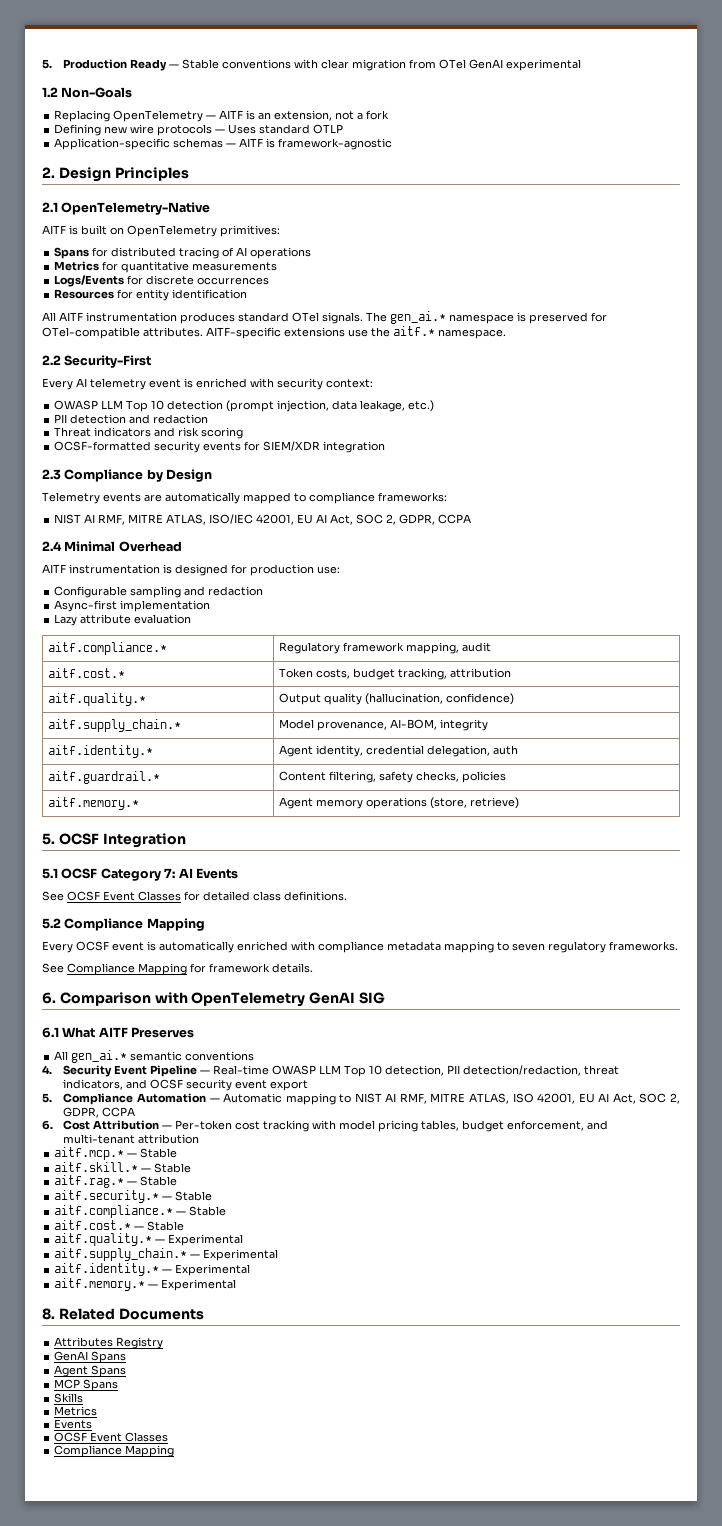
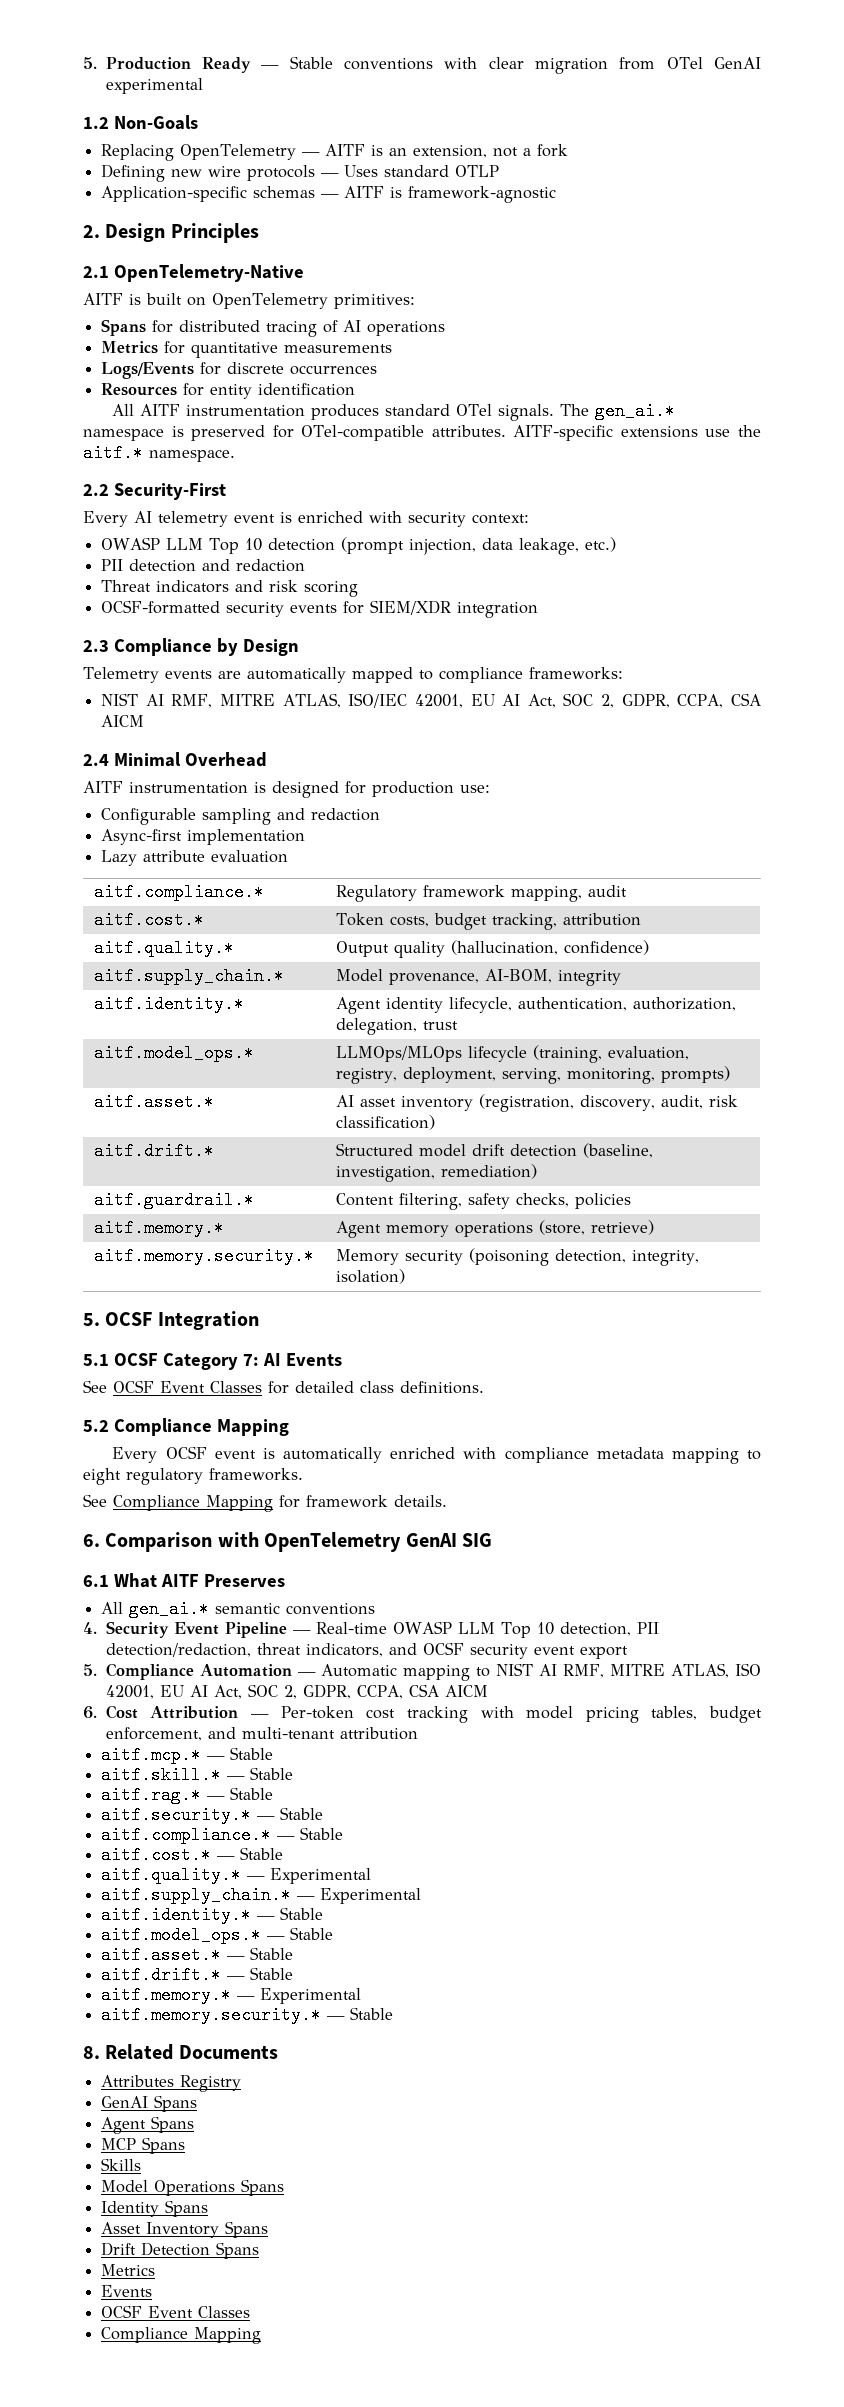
- NIST AI RMF, MITRE ATLAS, ISO/IEC 42001, EU AI Act, SOC 2, GDPR, CCPA
+ NIST AI RMF, MITRE ATLAS, ISO/IEC 42001, EU AI Act, SOC 2, GDPR, CCPA, CSA AICM
- aitf.identity.* | Agent identity, credential delegation, auth
+ aitf.identity.* | Agent identity lifecycle, authentication, authorization, delegation, trust
+ aitf.model_ops.* | LLMOps/MLOps lifecycle (training, evaluation, registry, deployment, serving, monitoring, prompts)
+ aitf.asset.* | AI asset inventory (registration, discovery, audit, risk classification)
+ aitf.drift.* | Structured model drift detection (baseline, investigation, remediation)
+ aitf.memory.security.* | Memory security (poisoning detection, integrity, isolation)
- Every OCSF event is automatically enriched with compliance metadata mapping to seven regulatory frameworks.
+ Every OCSF event is automatically enriched with compliance metadata mapping to eight regulatory frameworks.
- 5. Compliance Automation — Automatic mapping to NIST AI RMF, MITRE ATLAS, ISO 42001, EU AI Act, SOC 2, GDPR, CCPA
+ 5. Compliance Automation — Automatic mapping to NIST AI RMF, MITRE ATLAS, ISO 42001, EU AI Act, SOC 2, GDPR, CCPA, CSA AICM
- aitf.identity.* — Experimental
+ aitf.identity.* — Stable
+ aitf.model_ops.* — Stable
+ aitf.asset.* — Stable
+ aitf.drift.* — Stable
+ aitf.memory.security.* — Stable
+ Model Operations Spans
+ Identity Spans
+ Asset Inventory Spans
+ Drift Detection Spans

